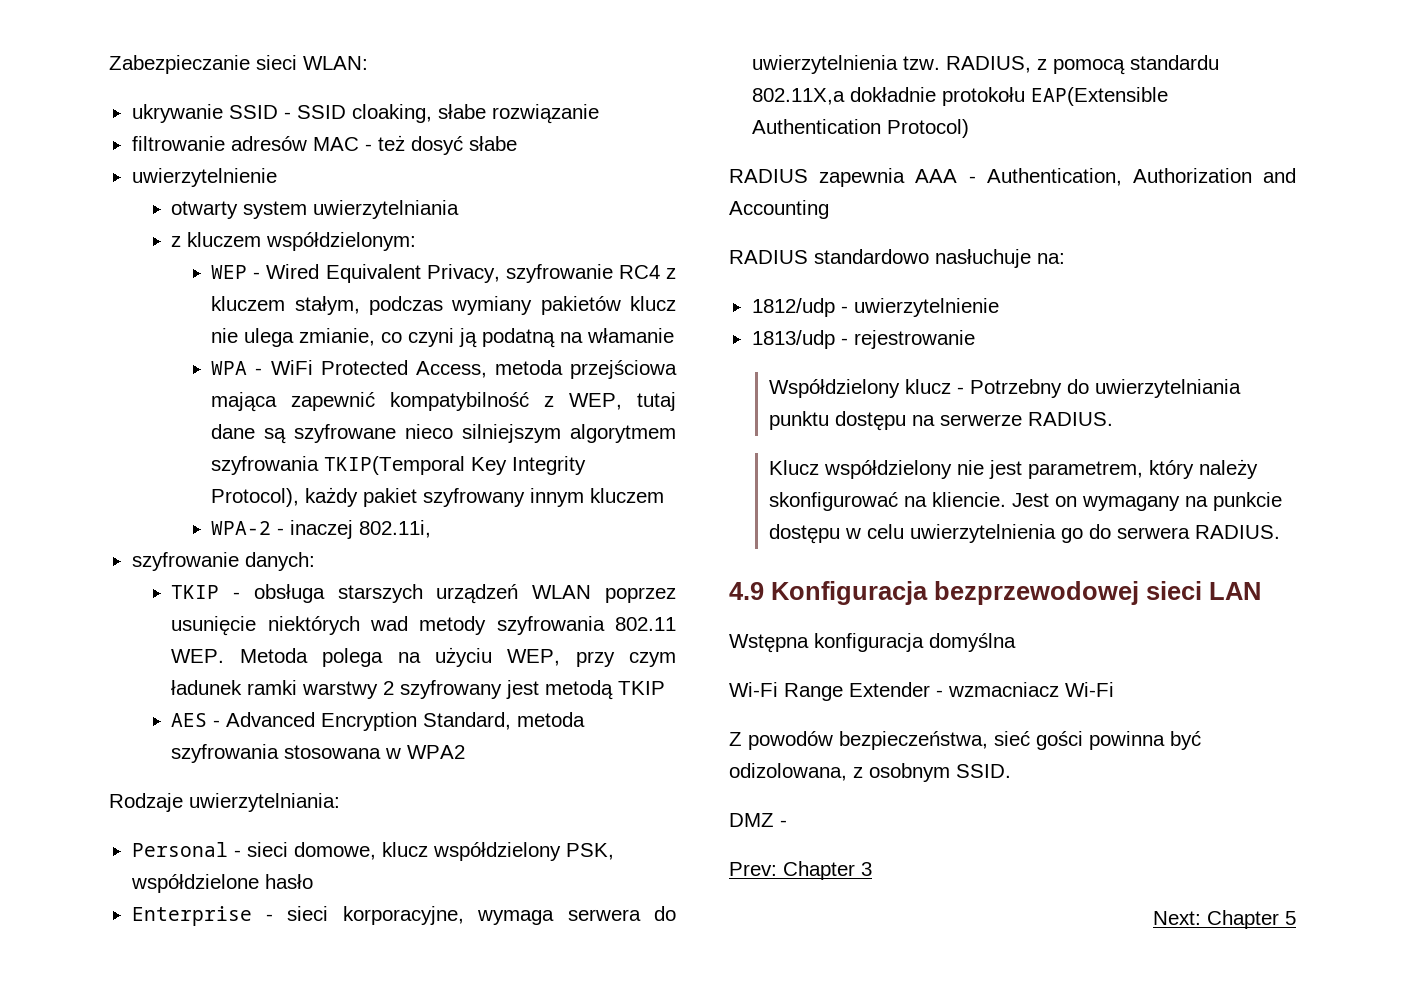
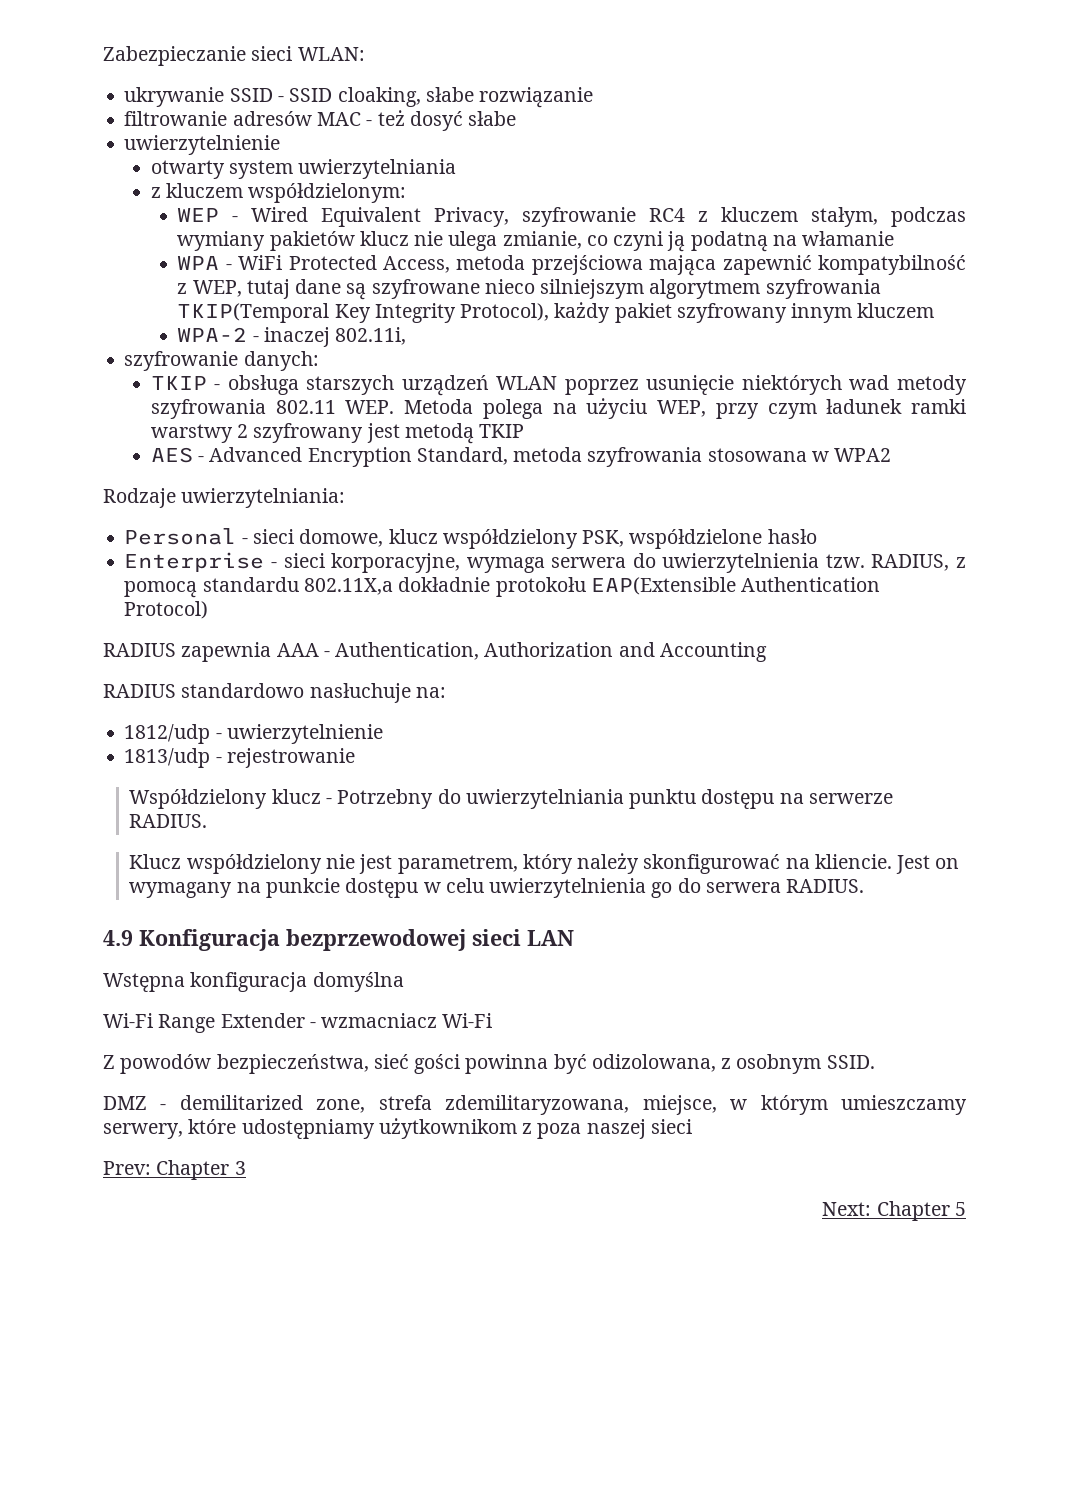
- DMZ -
+ DMZ - demilitarized zone, strefa zdemilitaryzowana, miejsce, w którym umieszczamy serwery, które udostępniamy użytkownikom z poza naszej sieci

